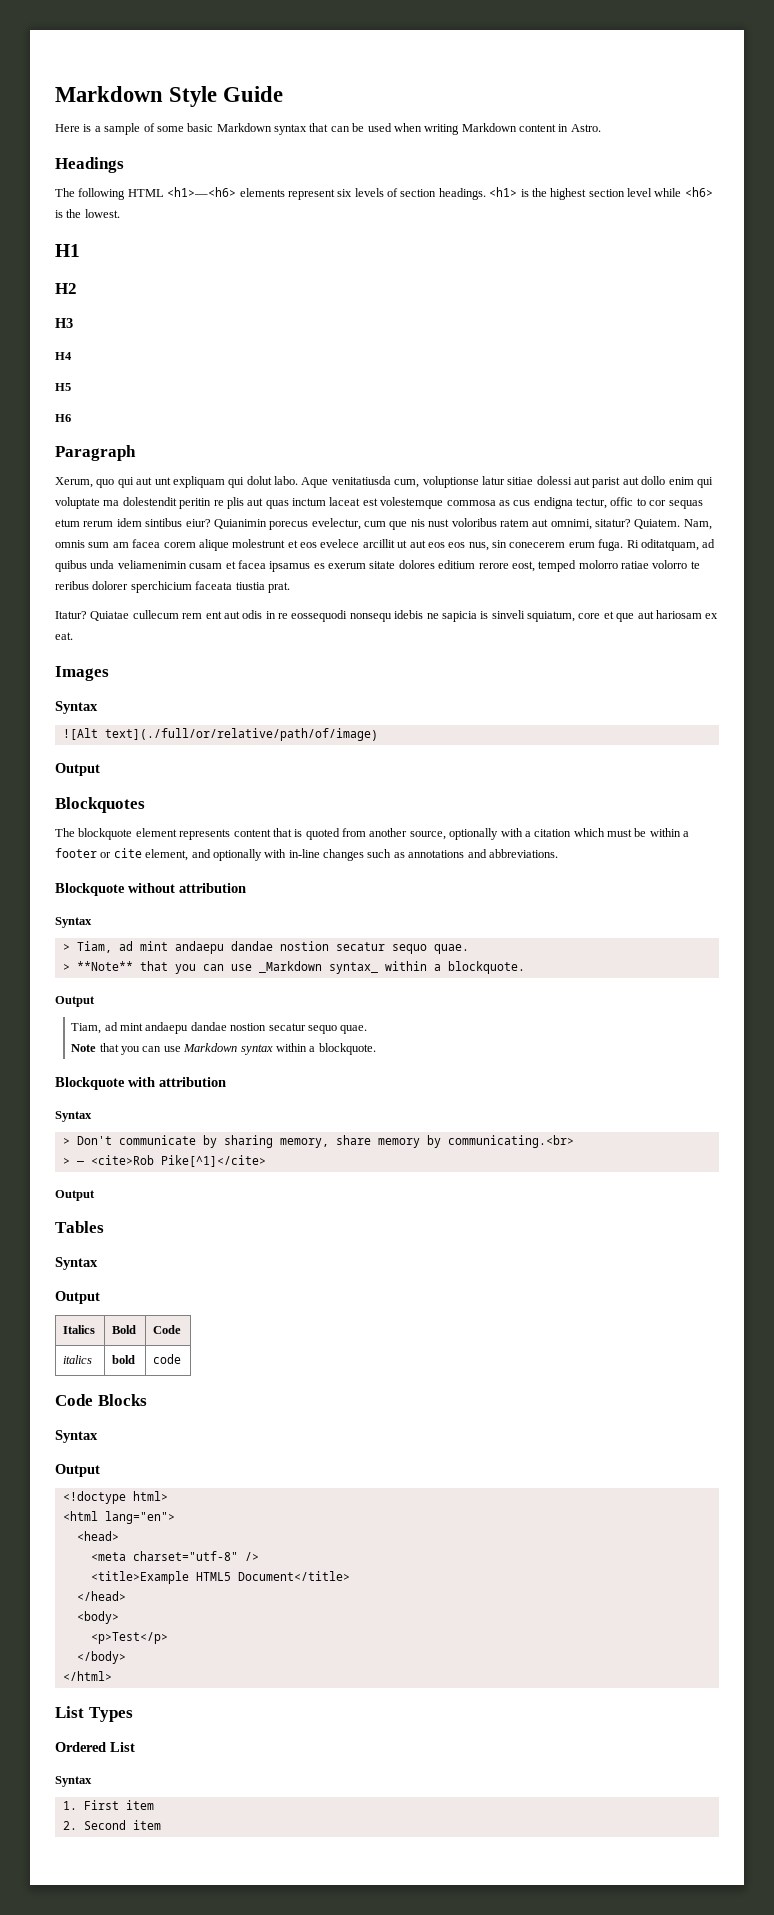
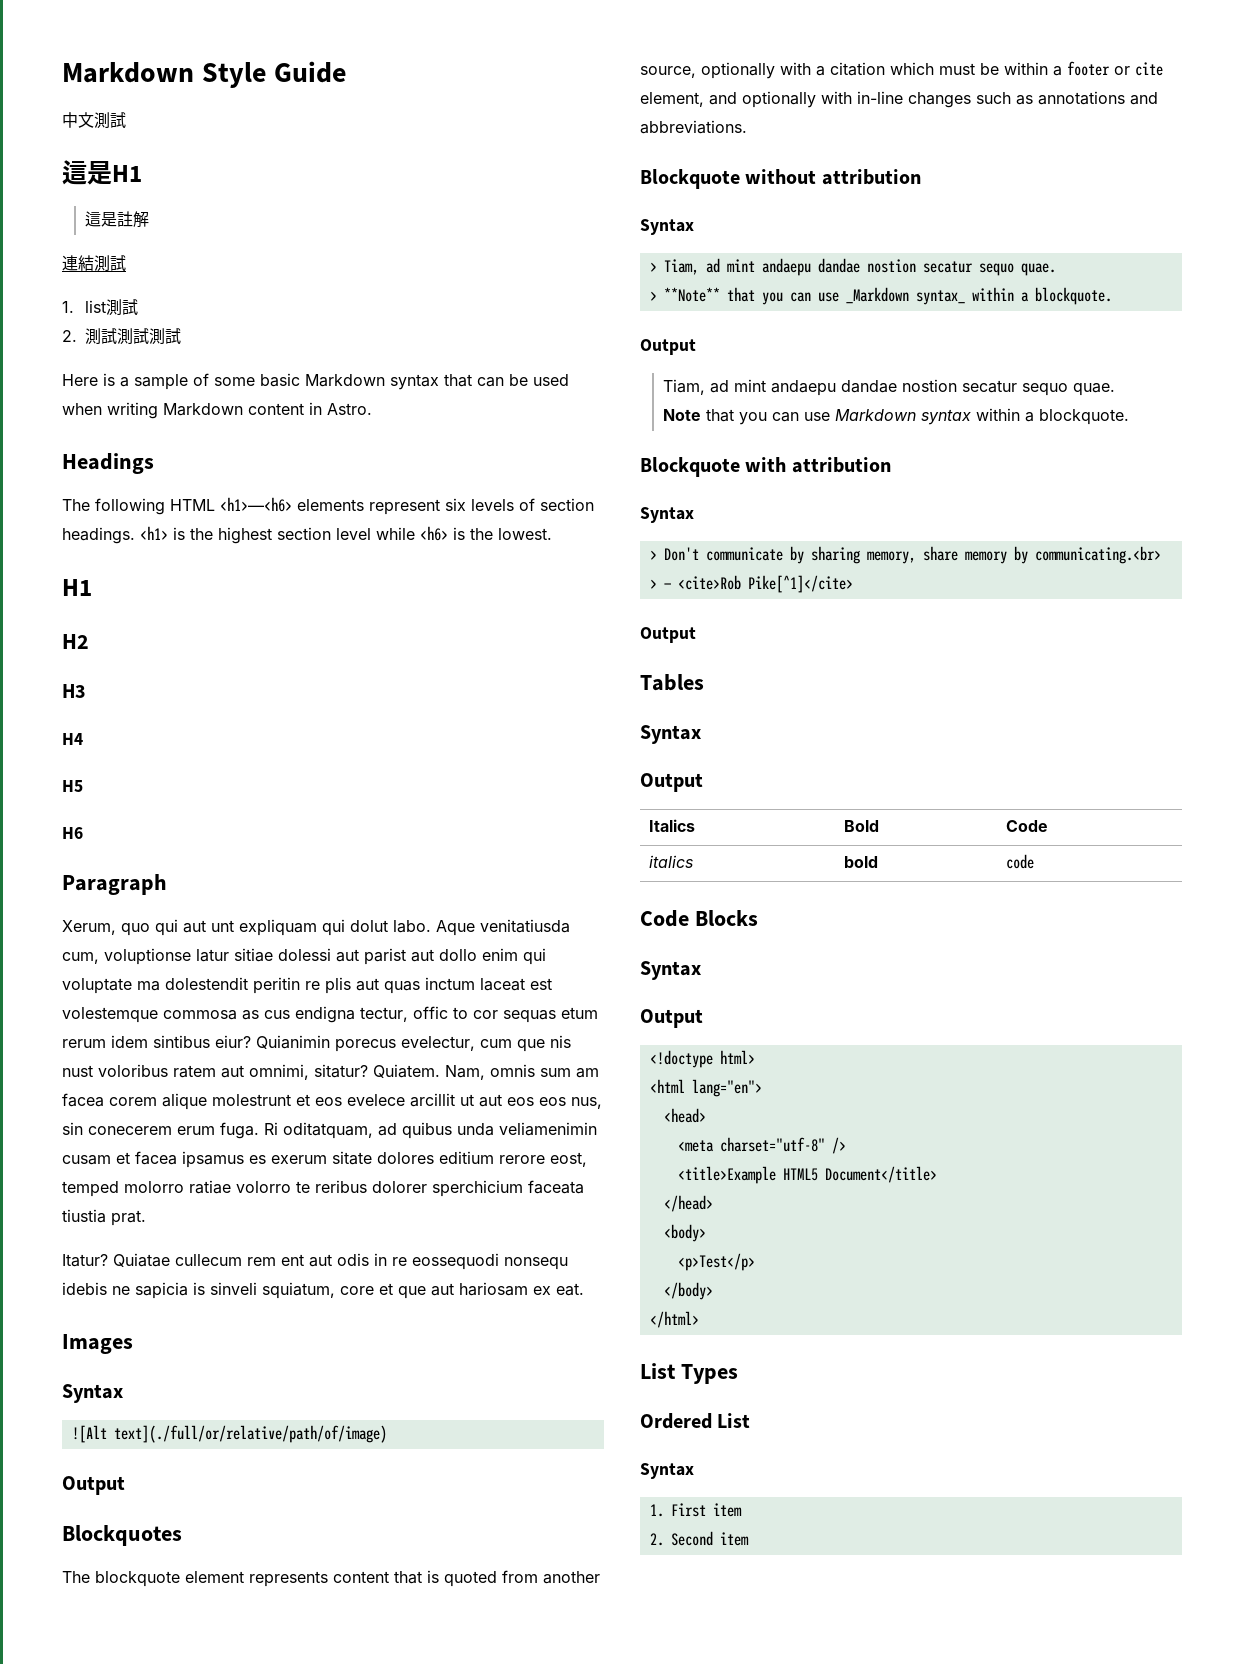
+ 中文測試
+ 這是H1
+ 這是註解
+ 連結測試
+ 1. list測試
+ 2.測試測試測試

